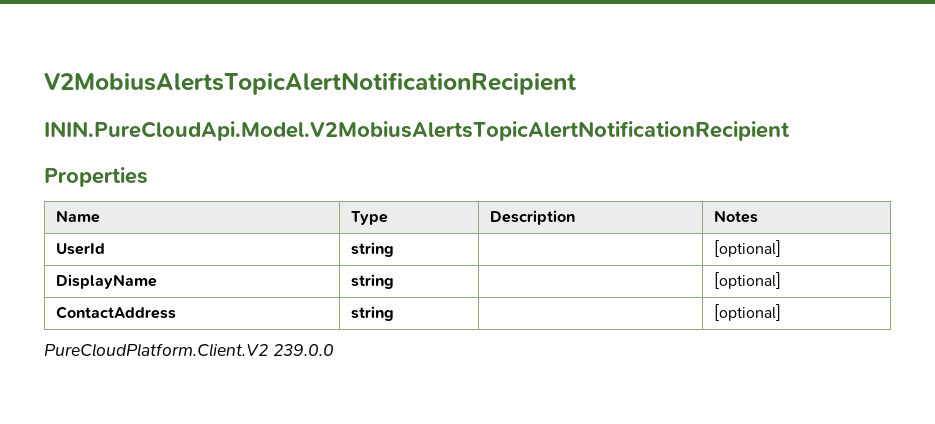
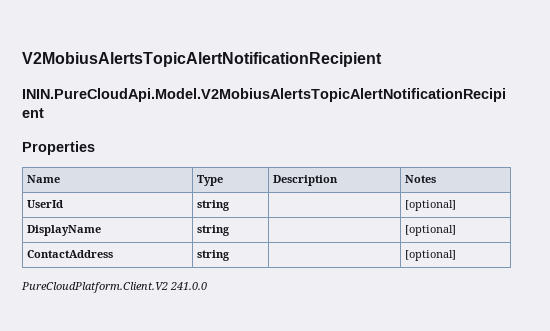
- PureCloudPlatform.Client.V2 239.0.0
+ PureCloudPlatform.Client.V2 241.0.0

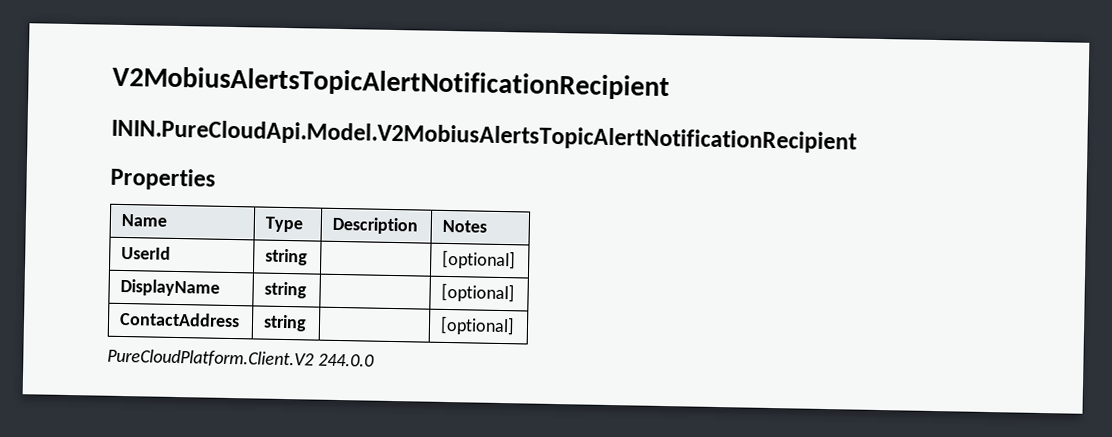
- PureCloudPlatform.Client.V2 241.0.0
+ PureCloudPlatform.Client.V2 244.0.0

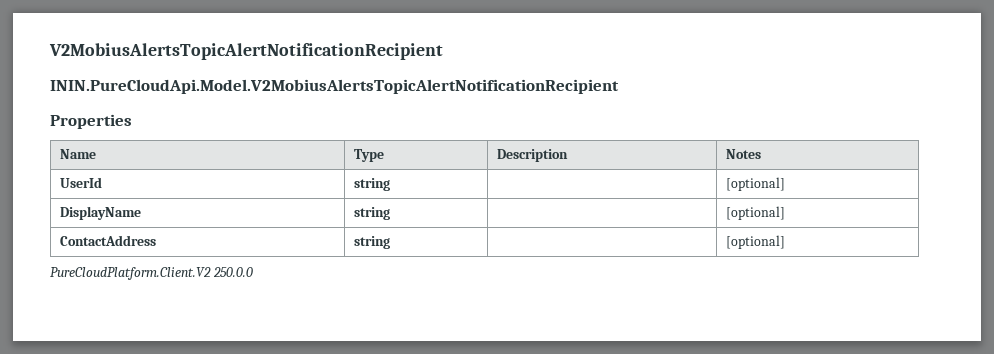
- PureCloudPlatform.Client.V2 244.0.0
+ PureCloudPlatform.Client.V2 250.0.0

